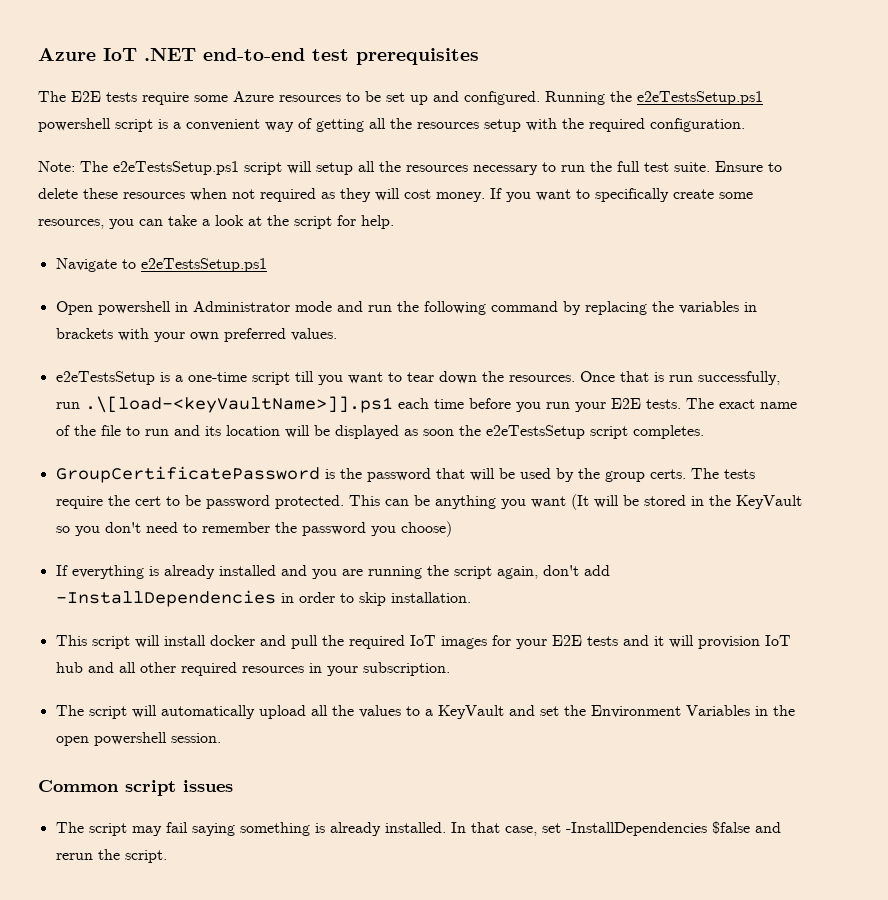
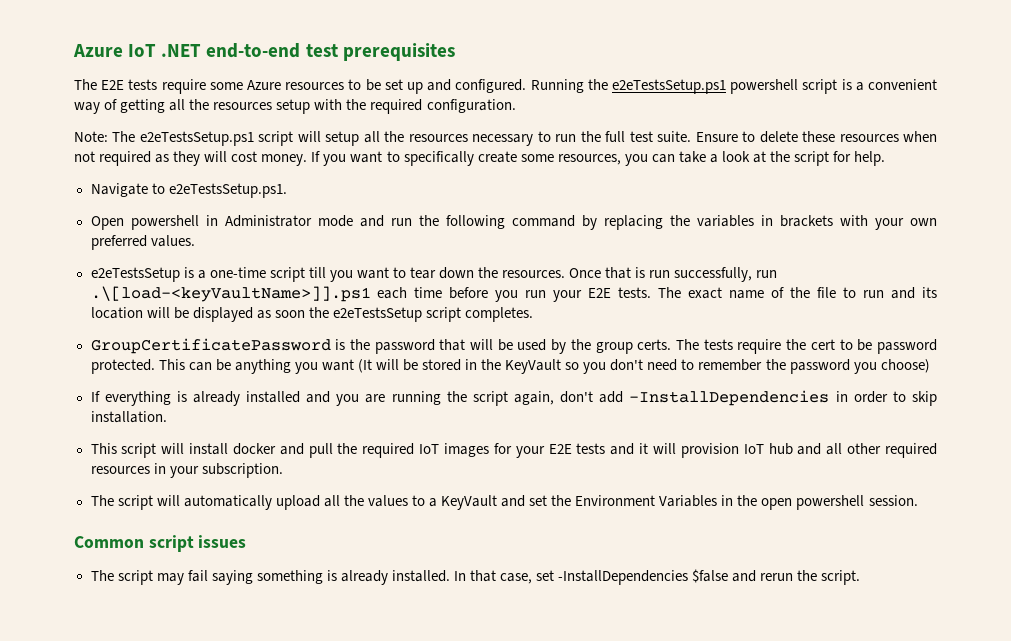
- Navigate to e2eTestsSetup.ps1
+ Navigate to e2eTestsSetup.ps1.

